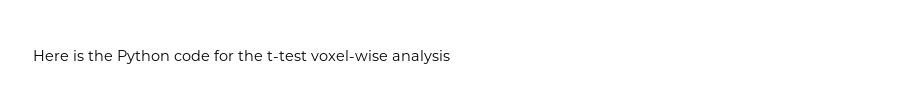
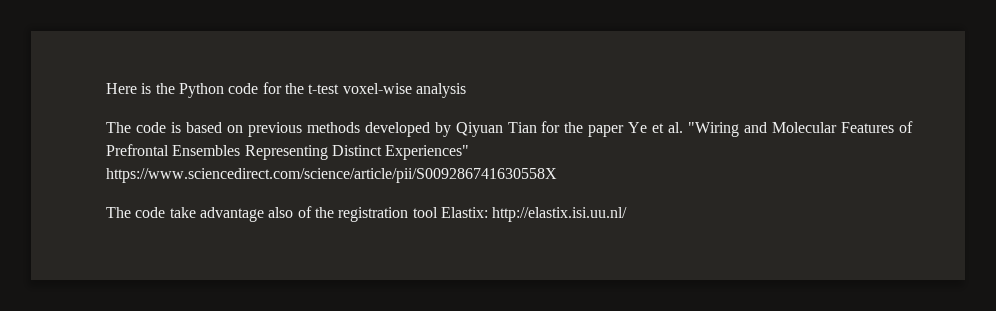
+ The code is based on previous methods developed by Qiyuan Tian for the paper Ye et al. "Wiring and Molecular Features of Prefrontal Ensembles Representing Distinct Experiences" https://www.sciencedirect.com/science/article/pii/S009286741630558X
+ The code take advantage also of the registration tool Elastix: http://elastix.isi.uu.nl/

